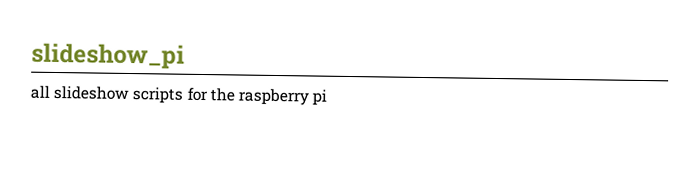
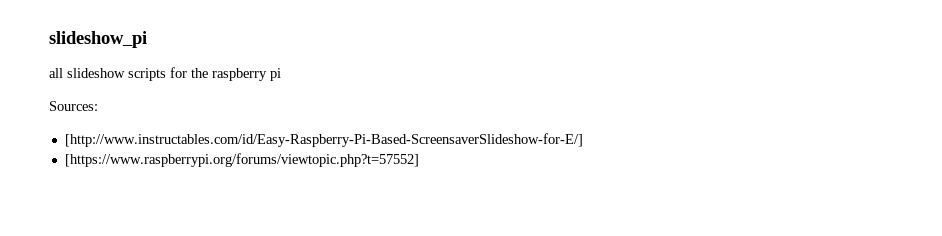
+ Sources:
+ [http://www.instructables.com/id/Easy-Raspberry-Pi-Based-ScreensaverSlideshow-for-E/]
+ [https://www.raspberrypi.org/forums/viewtopic.php?t=57552]

